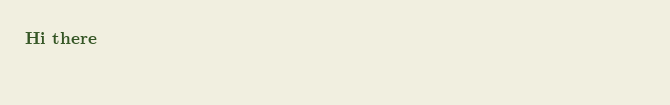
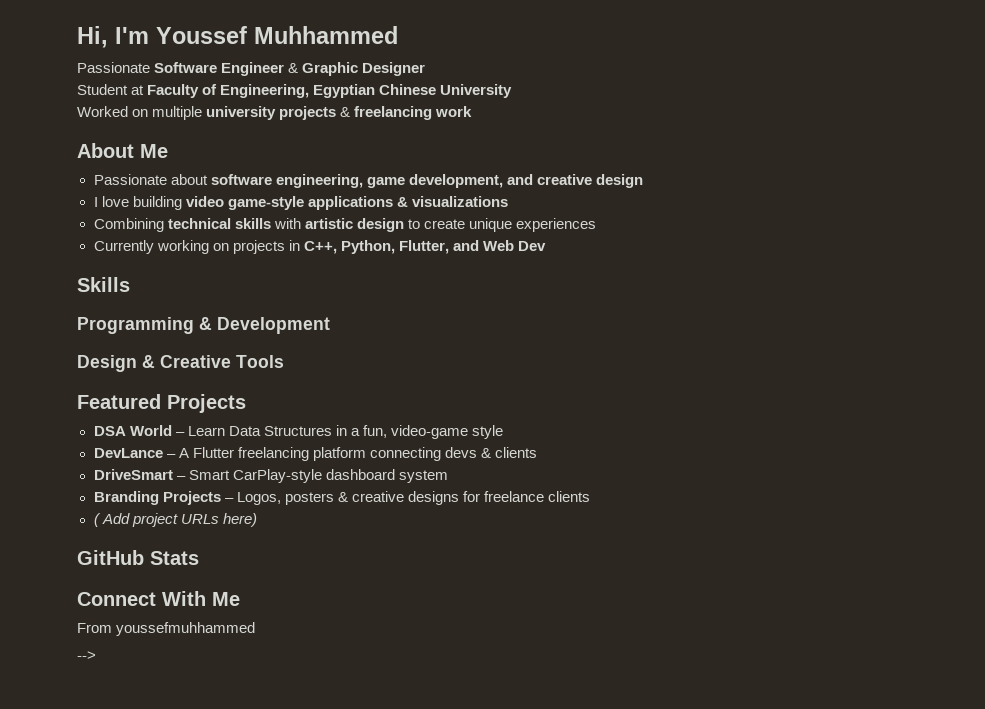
- Hi there
+ Hi, I'm Youssef Muhhammed
+ Passionate Software Engineer & Graphic Designer
+ Student at Faculty of Engineering, Egyptian Chinese University
+ Worked on multiple university projects & freelancing work
+ About Me
+ Passionate about software engineering, game development, and creative design
+ I love building video game-style applications & visualizations
+ Combining technical skills with artistic design to create unique experiences
+ Currently working on projects in C++, Python, Flutter, and Web Dev
+ Skills
+ Programming & Development
+ Design & Creative Tools
+ Featured Projects
+ DSA World – Learn Data Structures in a fun, video-game style
+ DevLance – A Flutter freelancing platform connecting devs & clients
+ DriveSmart – Smart CarPlay-style dashboard system
+ Branding Projects – Logos, posters & creative designs for freelance clients
+ ( Add project URLs here)
+ GitHub Stats
+ Connect With Me
+ From youssefmuhhammed
+ -->

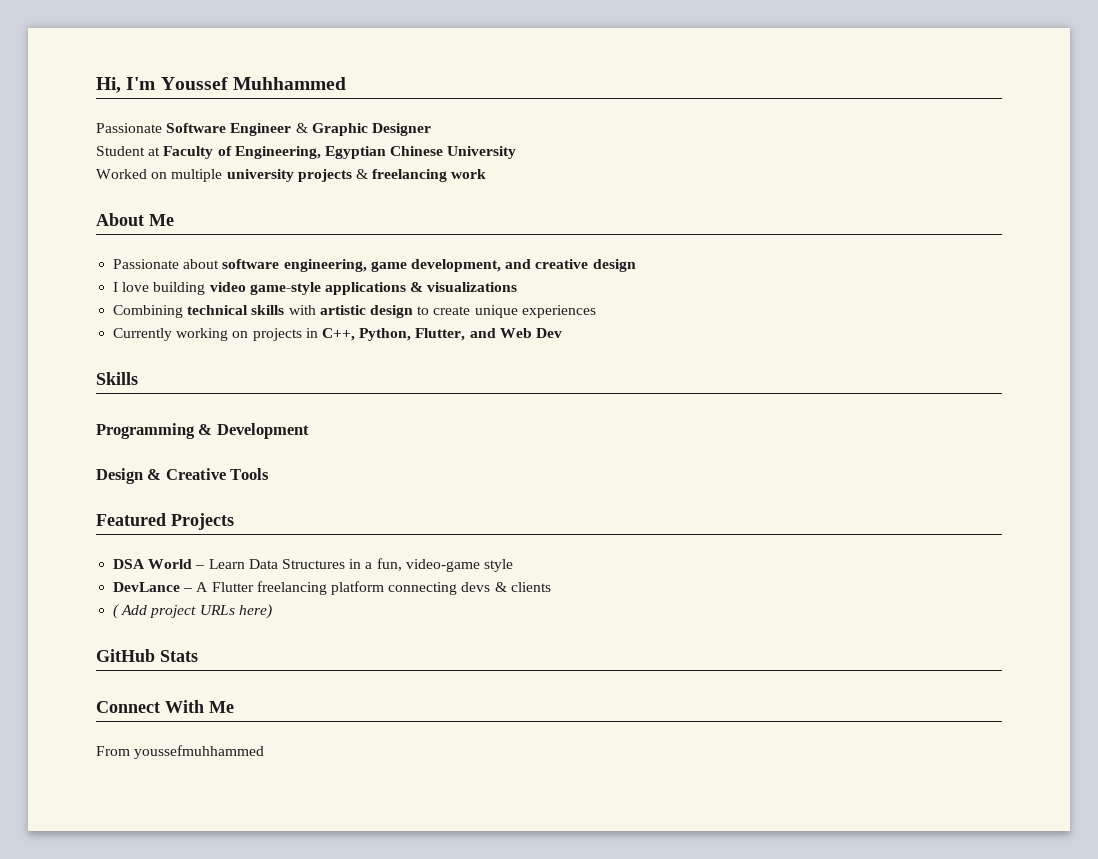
- DriveSmart – Smart CarPlay-style dashboard system
- Branding Projects – Logos, posters & creative designs for freelance clients
- -->

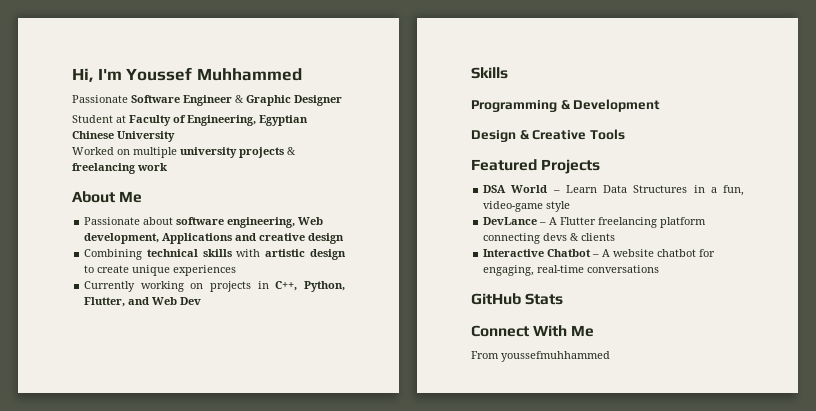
- Passionate about software engineering, game development, and creative design
+ Passionate about software engineering, Web development, Applications and creative design
- I love building video game-style applications & visualizations
- ( Add project URLs here)
+ Interactive Chatbot – A website chatbot for engaging, real-time conversations

